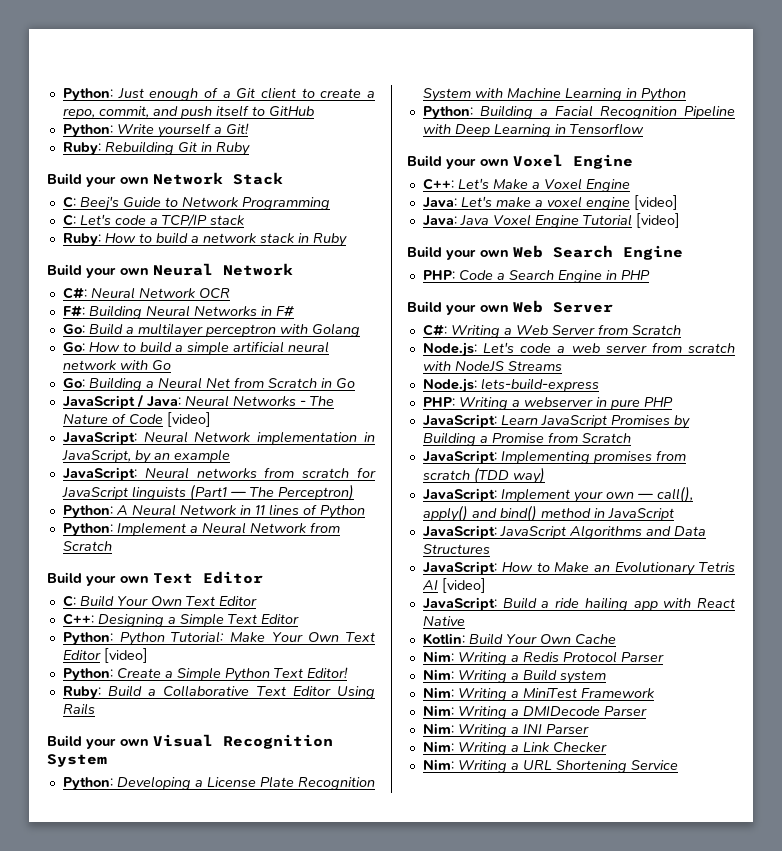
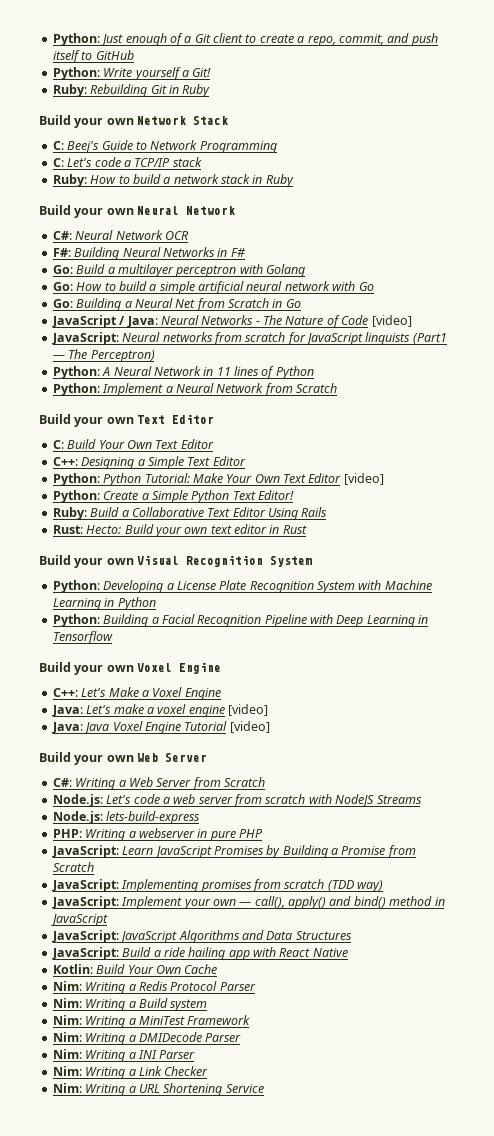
- JavaScript: Neural Network implementation in JavaScript, by an example
+ Rust: Hecto: Build your own text editor in Rust
- Build your own Web Search Engine
- PHP: Code a Search Engine in PHP
- JavaScript: How to Make an Evolutionary Tetris AI [video]

